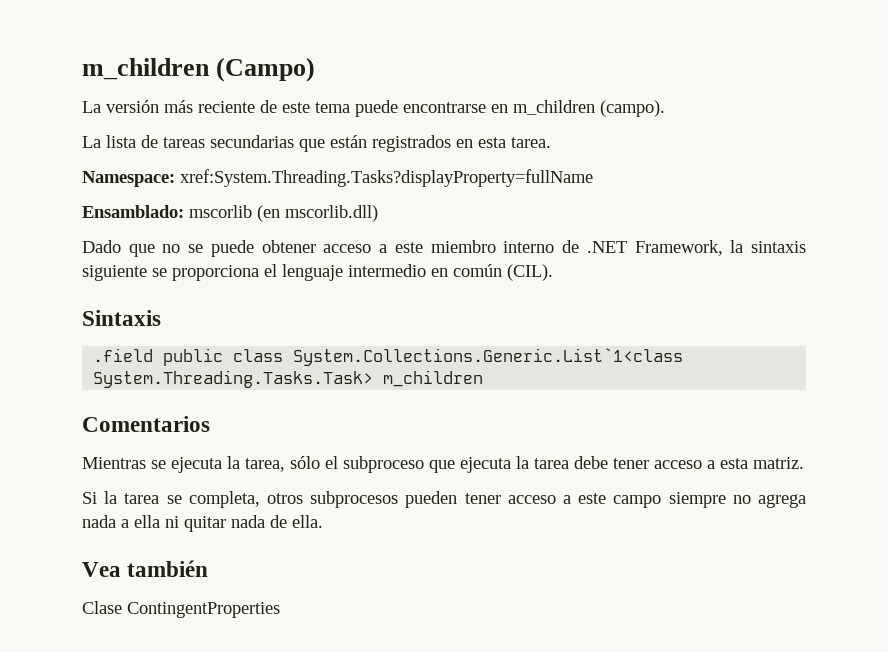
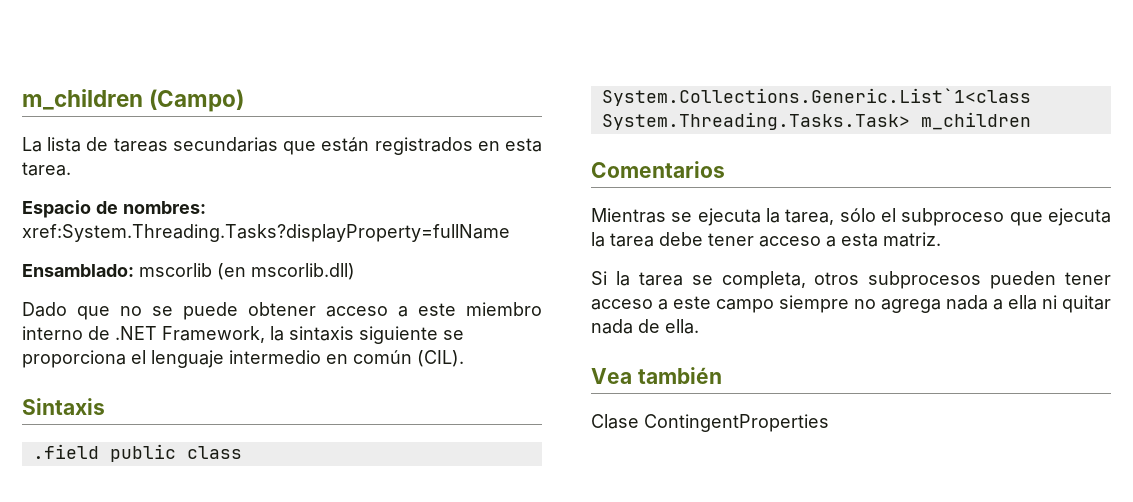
- La versión más reciente de este tema puede encontrarse en m_children (campo).
- Namespace: xref:System.Threading.Tasks?displayProperty=fullName
+ Espacio de nombres: xref:System.Threading.Tasks?displayProperty=fullName

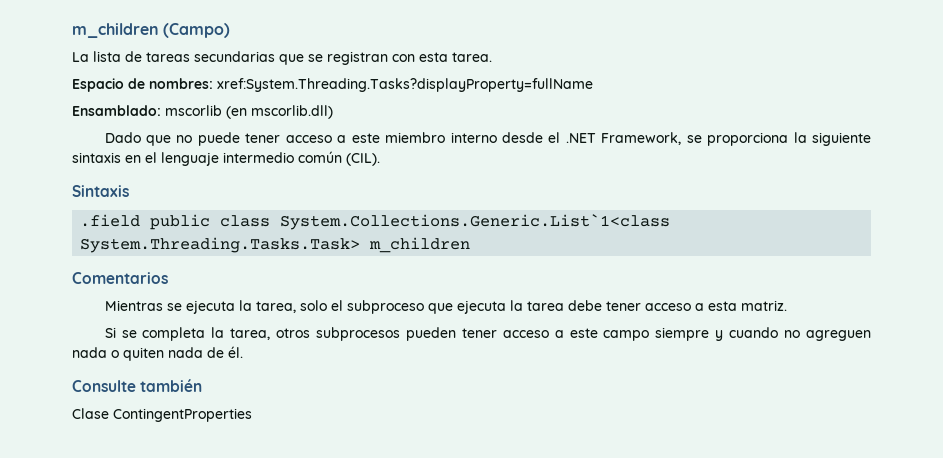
- La lista de tareas secundarias que están registrados en esta tarea.
+ La lista de tareas secundarias que se registran con esta tarea.
- Dado que no se puede obtener acceso a este miembro interno de .NET Framework, la sintaxis siguiente se proporciona el lenguaje intermedio en común (CIL).
+ Dado que no puede tener acceso a este miembro interno desde el .NET Framework, se proporciona la siguiente sintaxis en el lenguaje intermedio común (CIL).
- Mientras se ejecuta la tarea, sólo el subproceso que ejecuta la tarea debe tener acceso a esta matriz.
+ Mientras se ejecuta la tarea, solo el subproceso que ejecuta la tarea debe tener acceso a esta matriz.
- Si la tarea se completa, otros subprocesos pueden tener acceso a este campo siempre no agrega nada a ella ni quitar nada de ella.
- Vea también
+ Si se completa la tarea, otros subprocesos pueden tener acceso a este campo siempre y cuando no agreguen nada o quiten nada de él.
+ Consulte también

